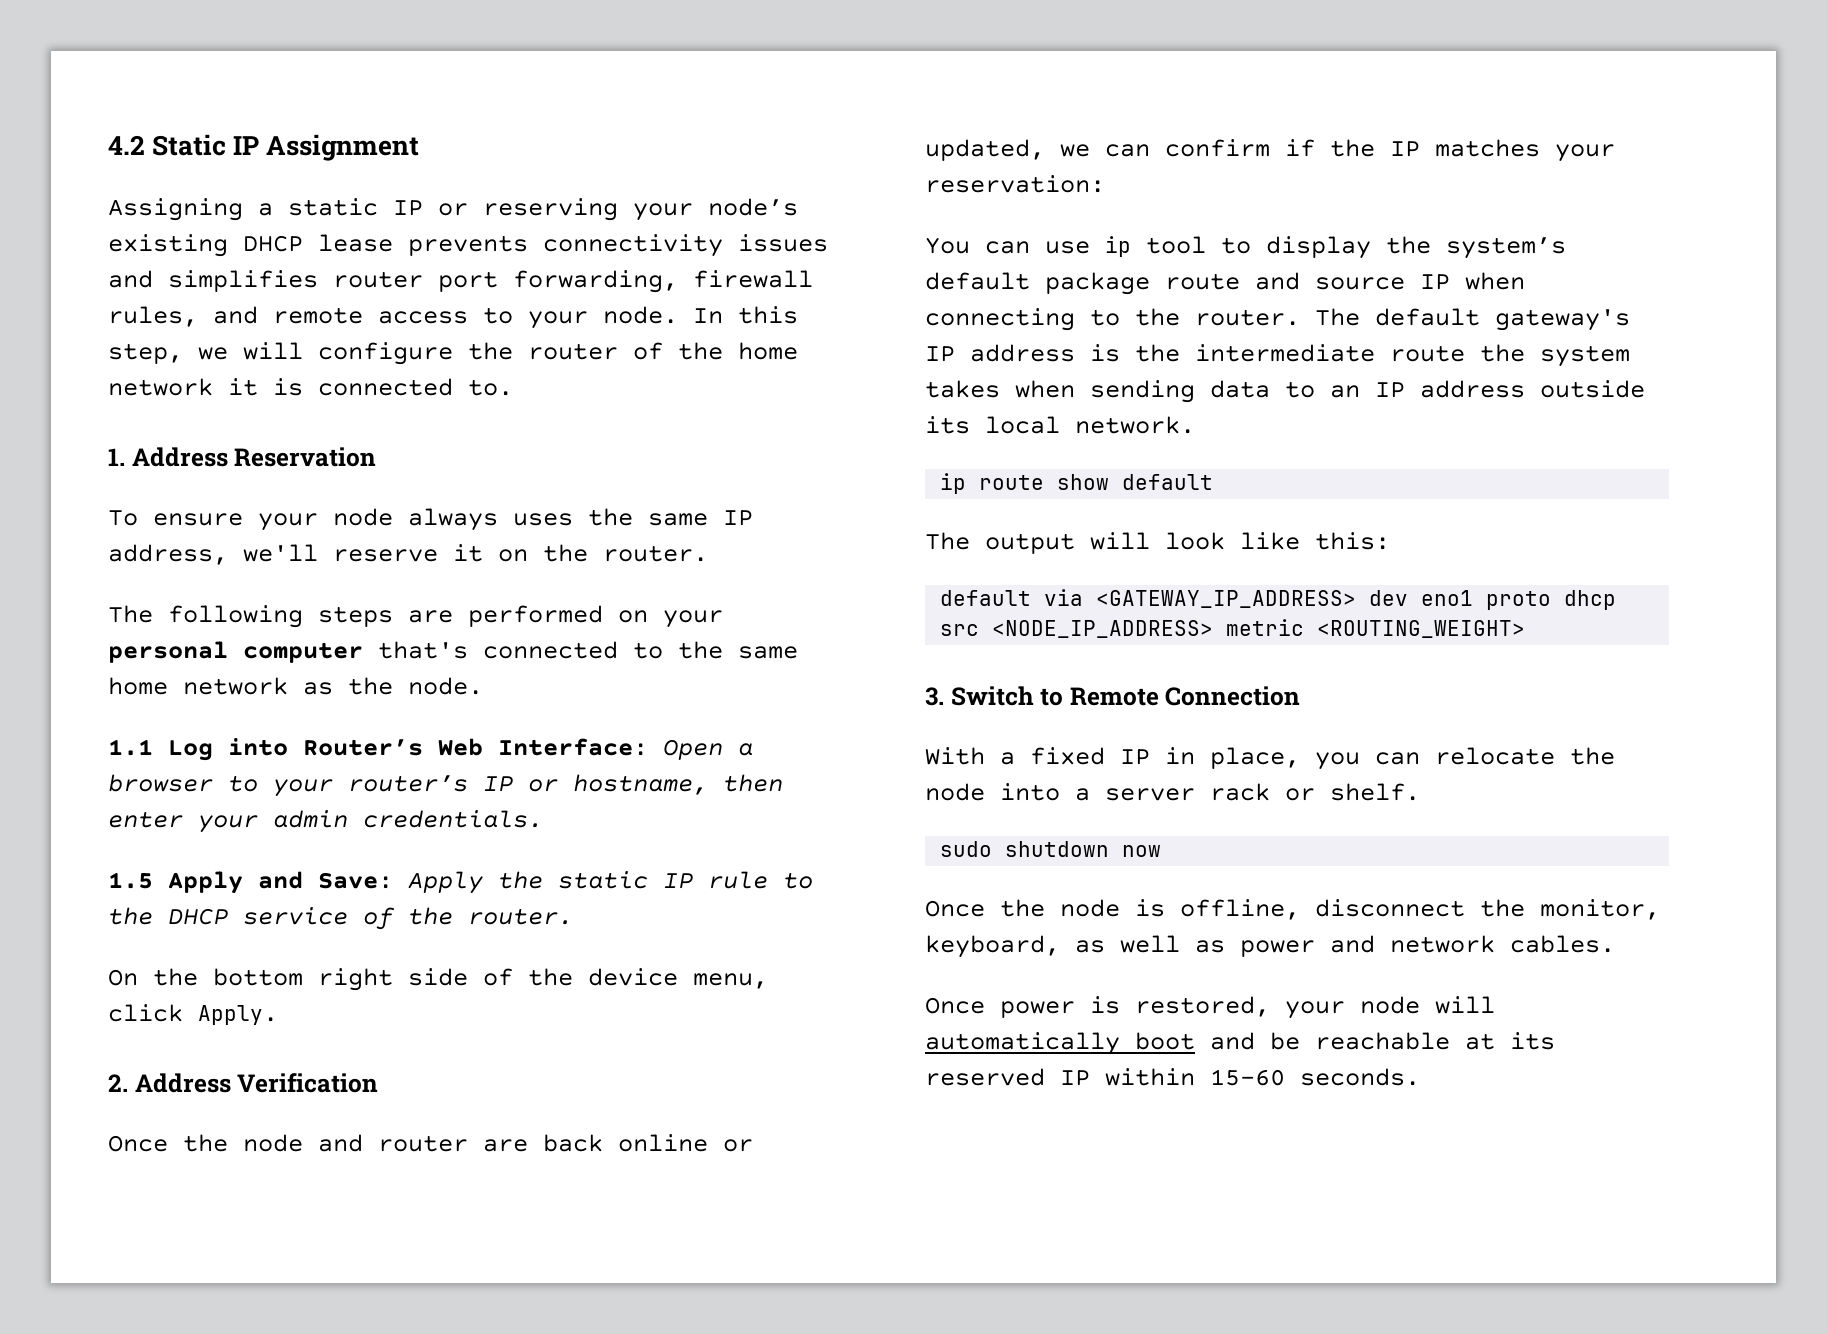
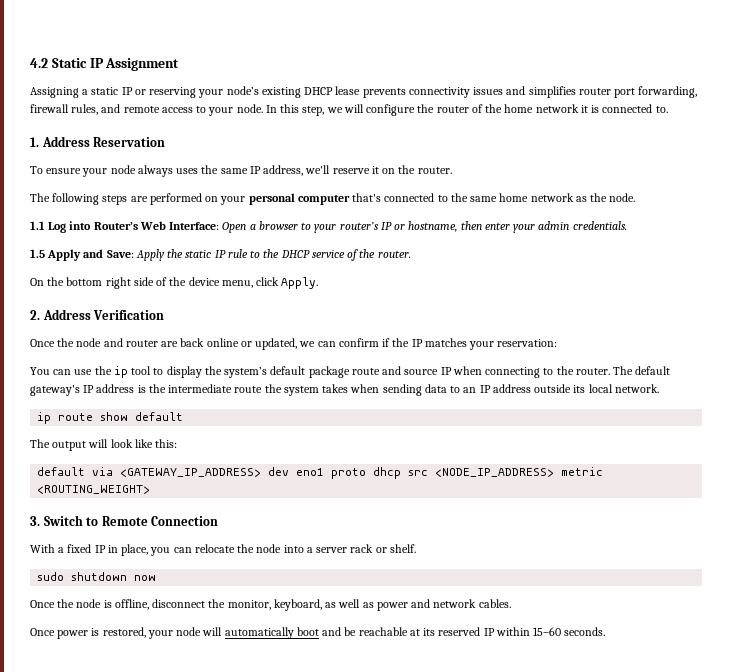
- You can use ip tool to display the system’s default package route and source IP when connecting to the router.
+ You can use the ip tool to display the system’s default package route and source IP when connecting to the router.

